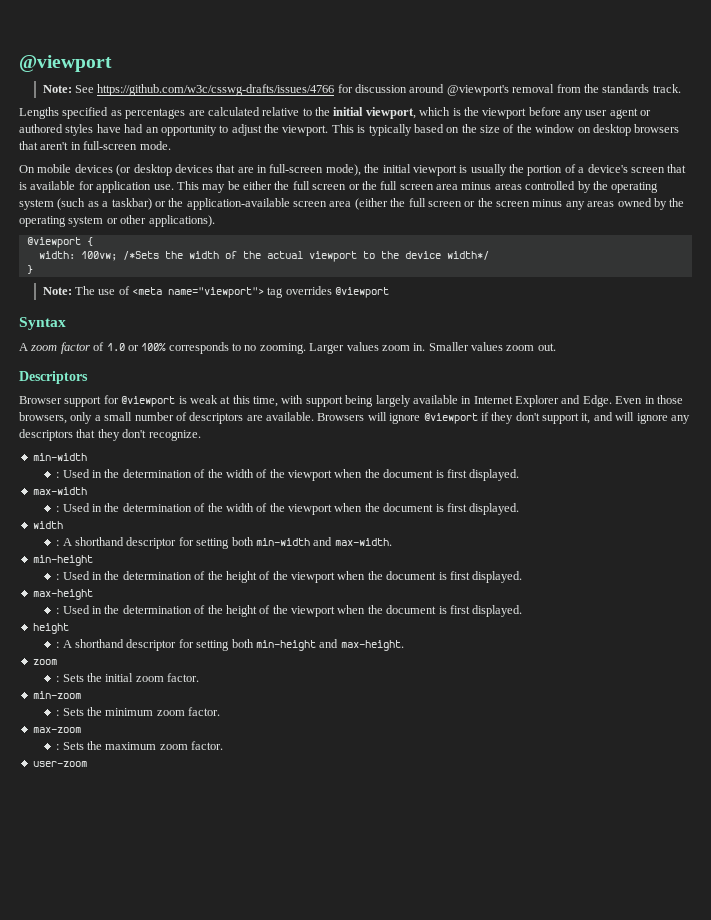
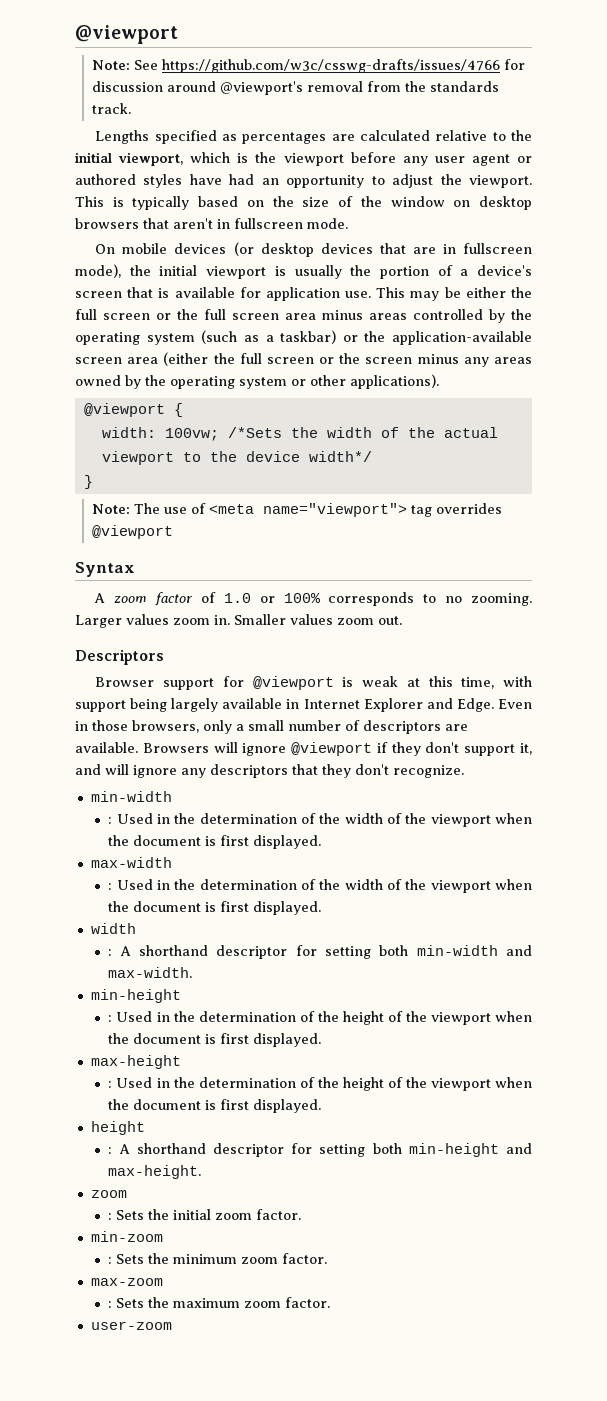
- This is typically based on the size of the window on desktop browsers that aren't in full-screen mode.
+ This is typically based on the size of the window on desktop browsers that aren't in fullscreen mode.
- On mobile devices (or desktop devices that are in full-screen mode), the initial viewport is usually the portion of a device's screen that is available for application use.
+ On mobile devices (or desktop devices that are in fullscreen mode), the initial viewport is usually the portion of a device's screen that is available for application use.

